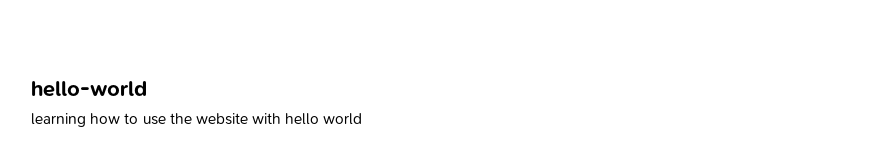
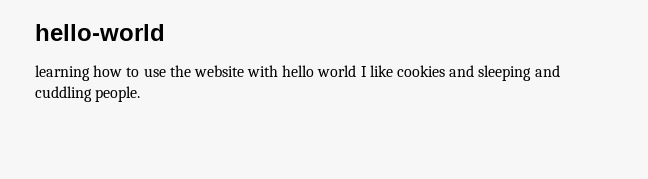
- learning how to use the website with hello world
+ learning how to use the website with hello world I like cookies and sleeping and cuddling people.

